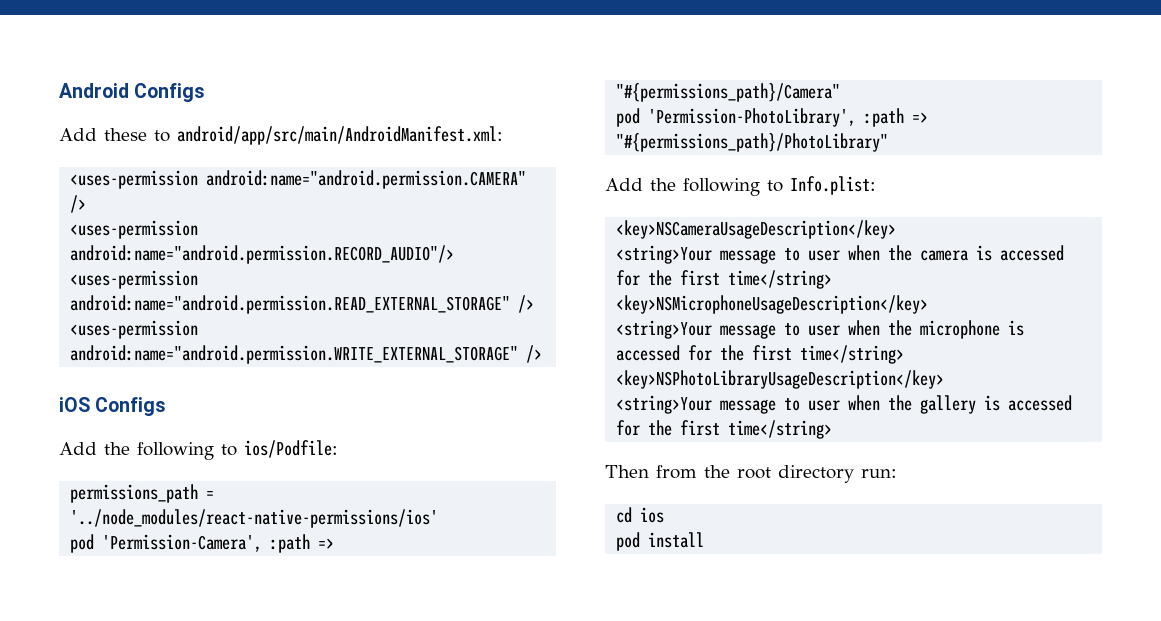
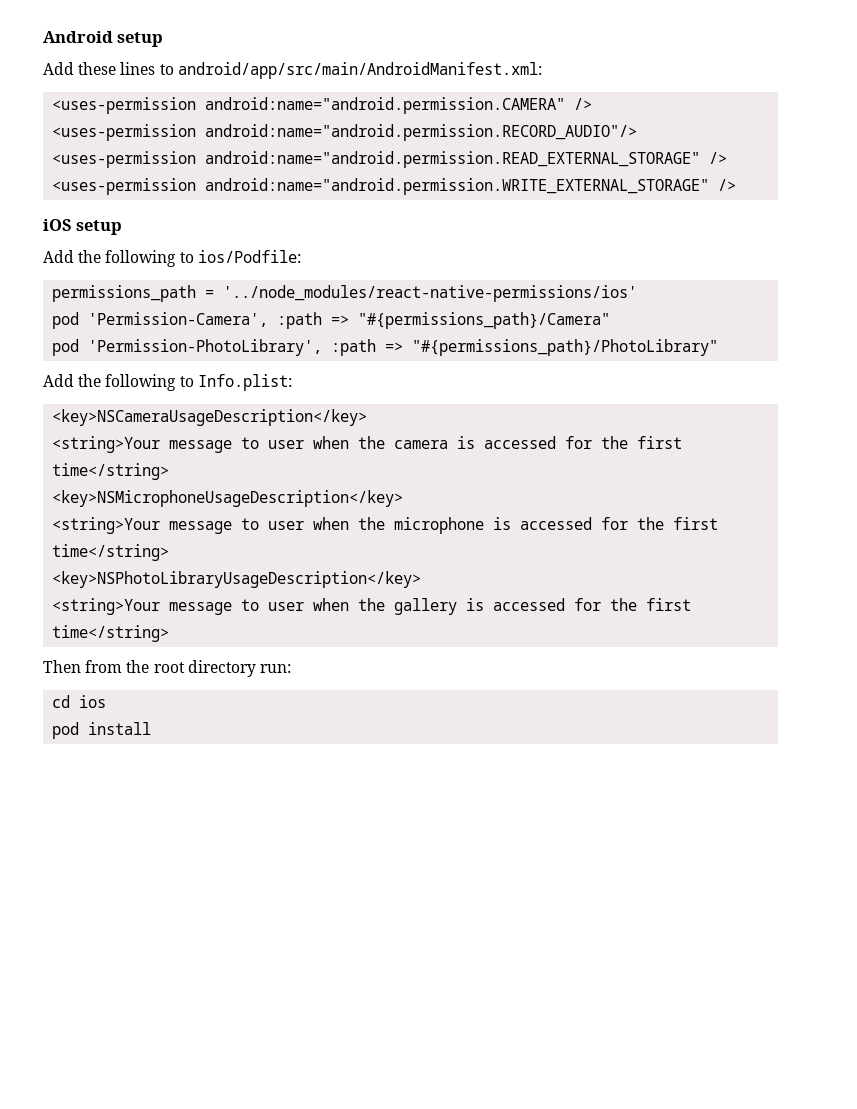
- Android Configs
+ Android setup
- Add these to android/app/src/main/AndroidManifest.xml:
+ Add these lines to android/app/src/main/AndroidManifest.xml:
- iOS Configs
+ iOS setup

